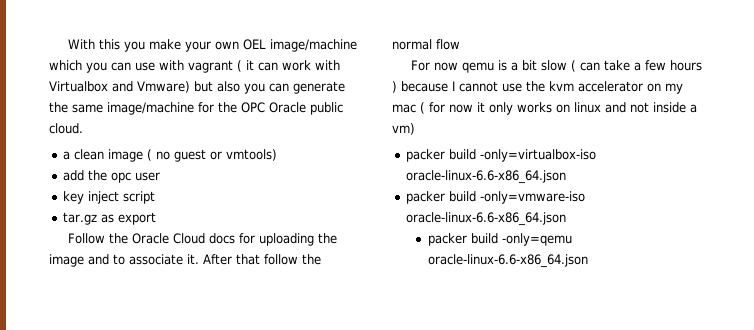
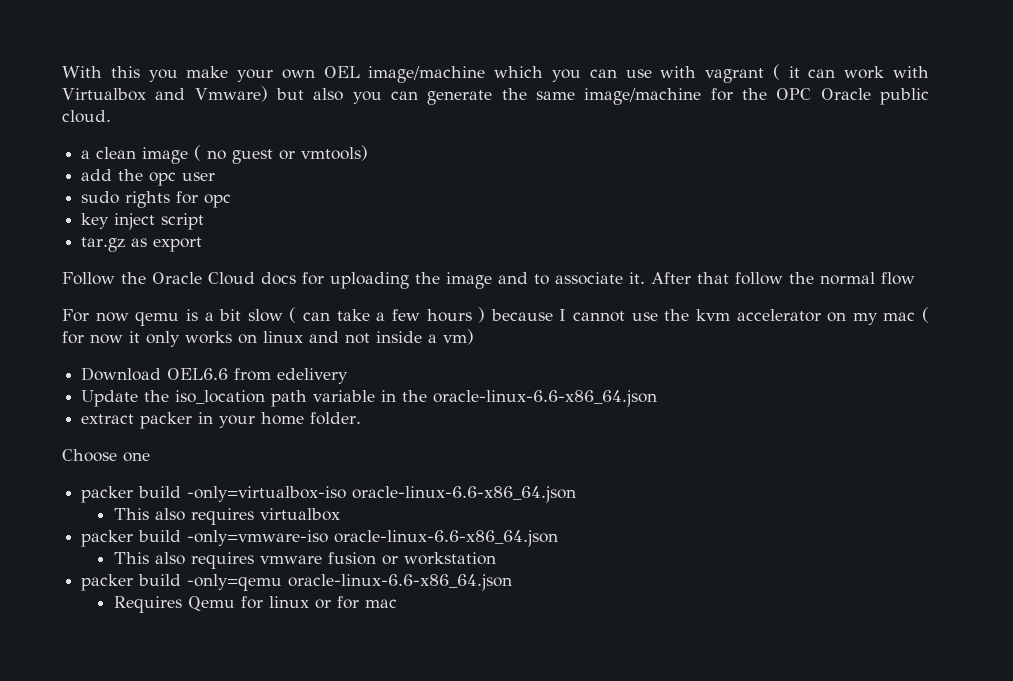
+ sudo rights for opc
+ Download OEL6.6 from edelivery
+ Update the iso_location path variable in the oracle-linux-6.6-x86_64.json
+ extract packer in your home folder.
+ Choose one
+ This also requires virtualbox
+ This also requires vmware fusion or workstation
  packer build -only=qemu oracle-linux-6.6-x86_64.json
+ Requires Qemu for linux or for mac

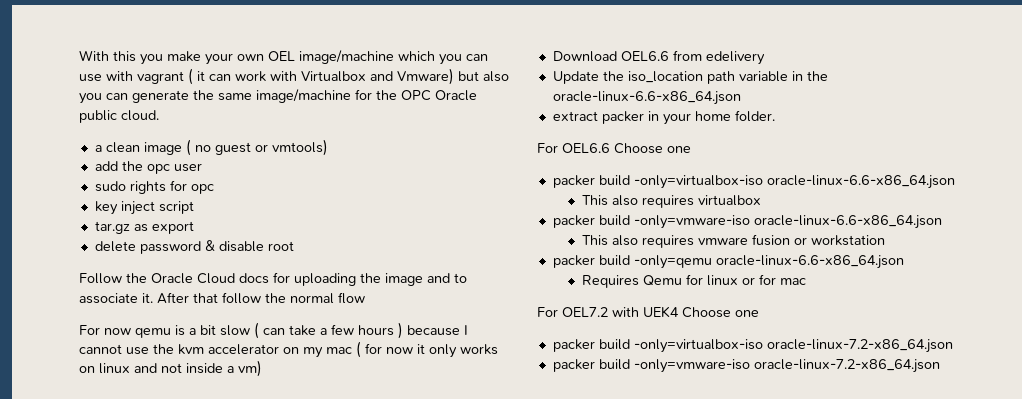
+ delete password & disable root
- Choose one
+ For OEL6.6 Choose one
+ For OEL7.2 with UEK4 Choose one
+ packer build -only=virtualbox-iso oracle-linux-7.2-x86_64.json
+ packer build -only=vmware-iso oracle-linux-7.2-x86_64.json

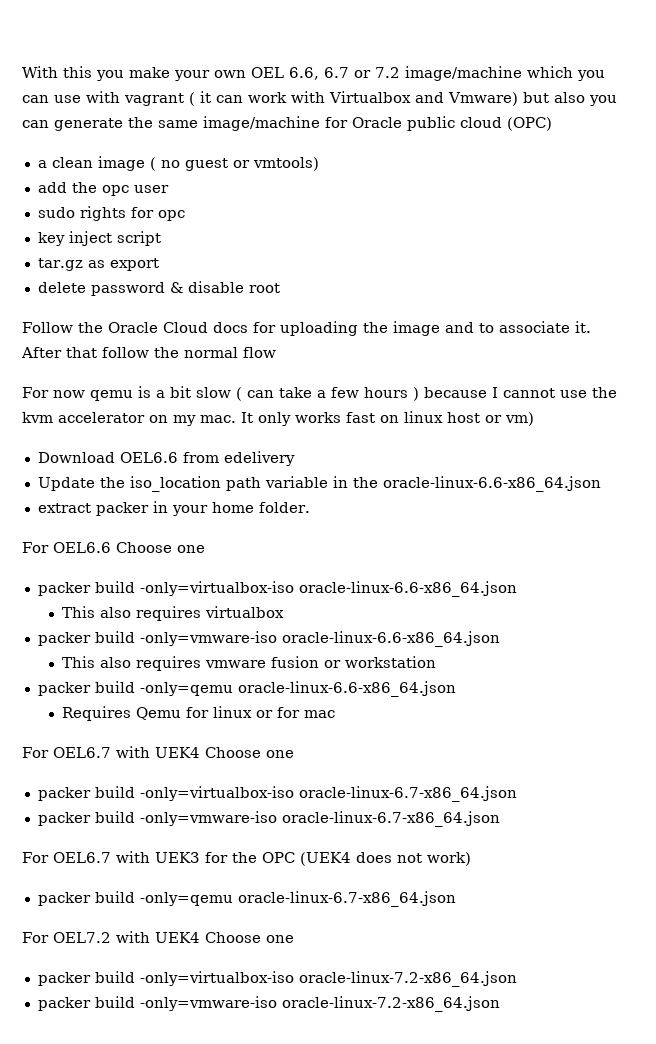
- With this you make your own OEL image/machine which you can use with vagrant ( it can work with Virtualbox and Vmware) but also you can generate the same image/machine for the OPC Oracle public cloud.
+ With this you make your own OEL 6.6, 6.7 or 7.2 image/machine which you can use with vagrant ( it can work with Virtualbox and Vmware) but also you can generate the same image/machine for Oracle public cloud (OPC)
- For now qemu is a bit slow ( can take a few hours ) because I cannot use the kvm accelerator on my mac ( for now it only works on linux and not inside a vm)
+ For now qemu is a bit slow ( can take a few hours ) because I cannot use the kvm accelerator on my mac. It only works fast on linux host or vm)
+ For OEL6.7 with UEK4 Choose one
+ packer build -only=virtualbox-iso oracle-linux-6.7-x86_64.json
+ packer build -only=vmware-iso oracle-linux-6.7-x86_64.json
+ For OEL6.7 with UEK3 for the OPC (UEK4 does not work)
+ packer build -only=qemu oracle-linux-6.7-x86_64.json

